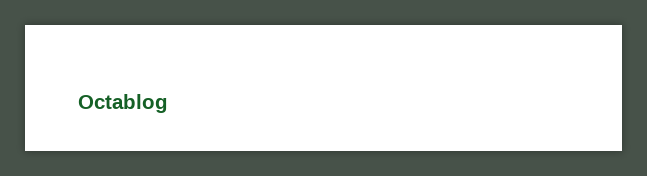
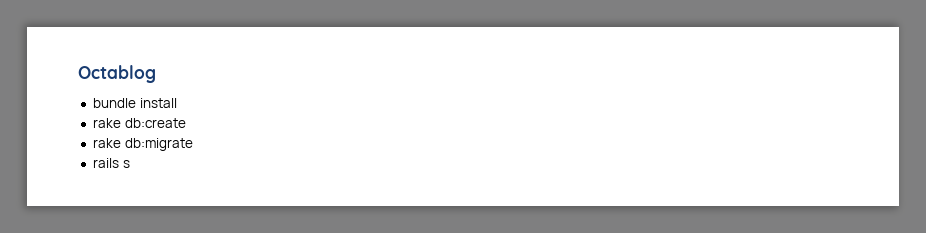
+ bundle install
+ rake db:create
+ rake db:migrate
+ rails s

